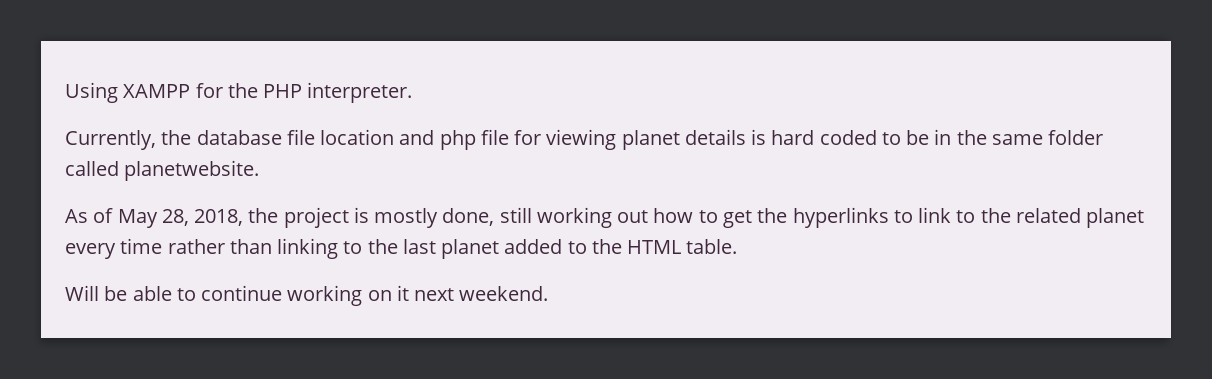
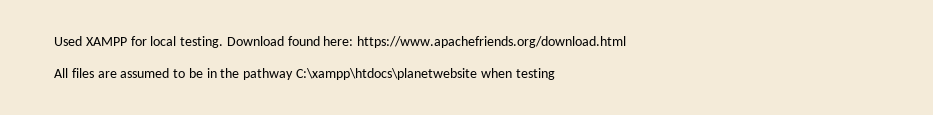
- Using XAMPP for the PHP interpreter.
- Currently, the database file location and php file for viewing planet details is hard coded to be in the same folder called planetwebsite.
- As of May 28, 2018, the project is mostly done, still working out how to get the hyperlinks to link to the related planet every time rather than linking to the last planet added to the HTML table.
- Will be able to continue working on it next weekend.
+ Used XAMPP for local testing. Download found here: https://www.apachefriends.org/download.html
+ All files are assumed to be in the pathway C:\xampp\htdocs\planetwebsite when testing

